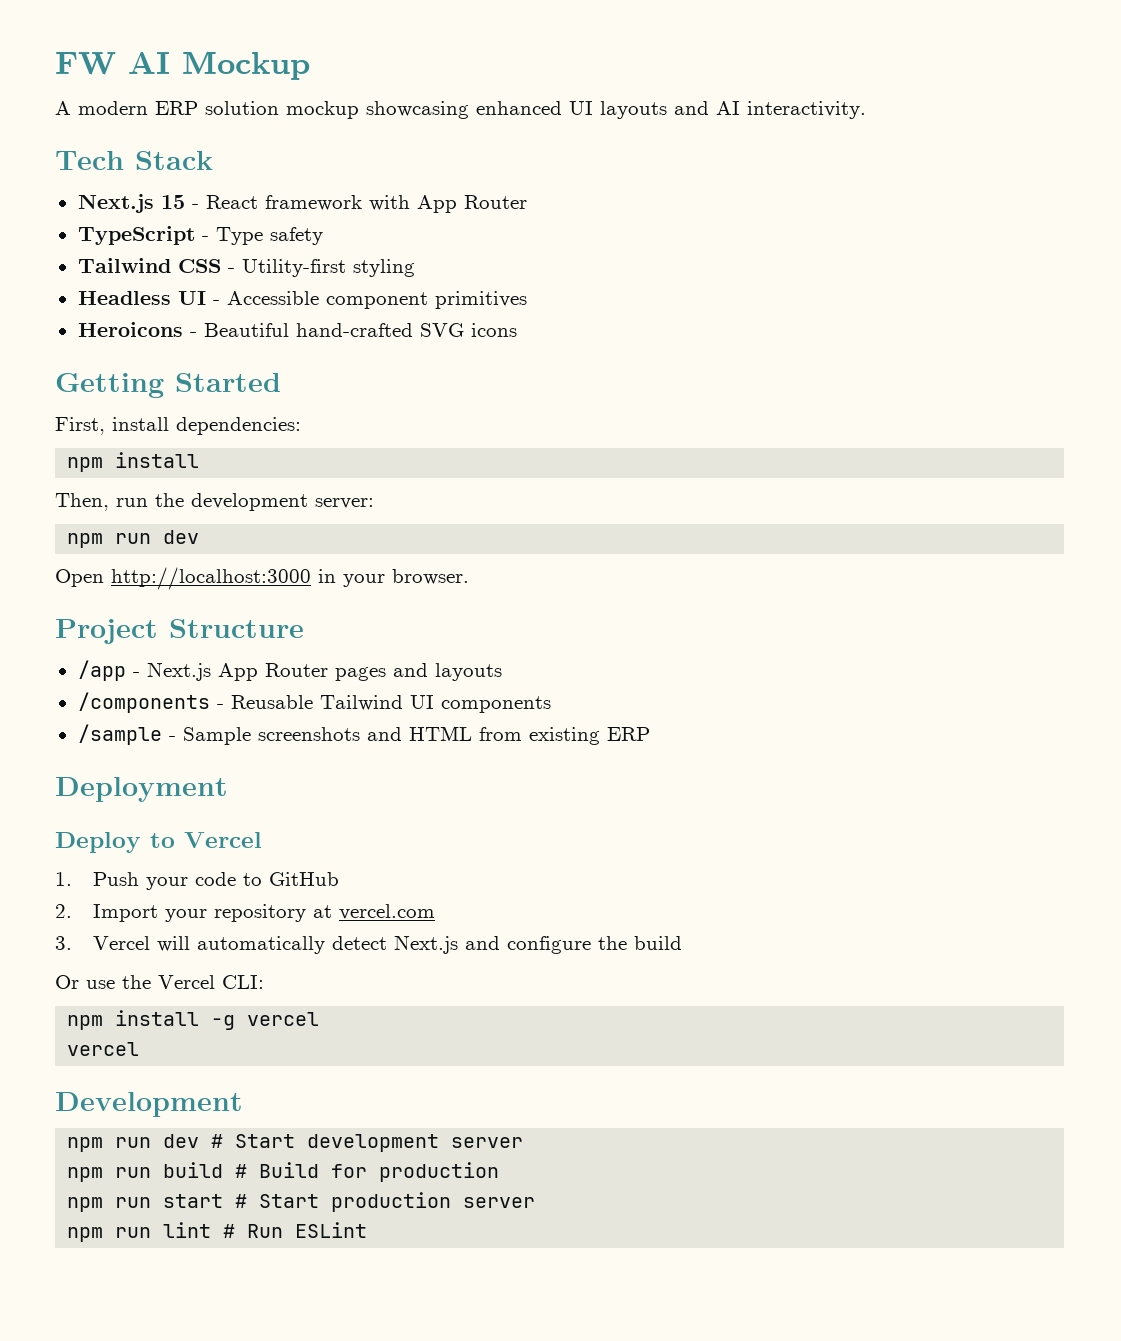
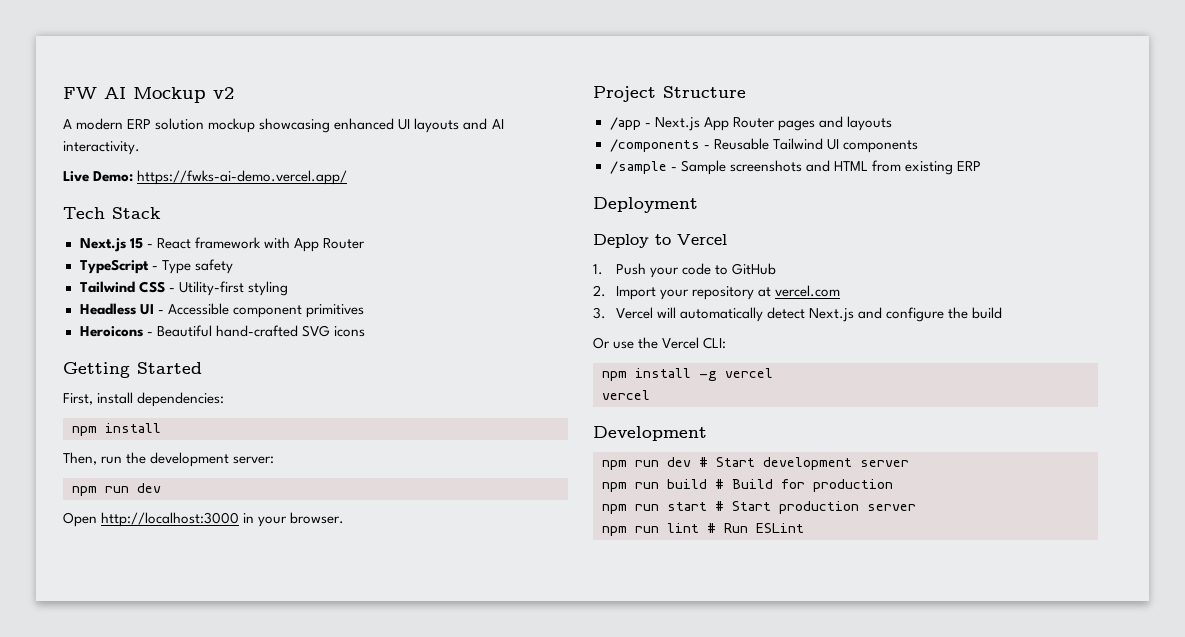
- FW AI Mockup
+ FW AI Mockup v2
+ Live Demo: https://fwks-ai-demo.vercel.app/

